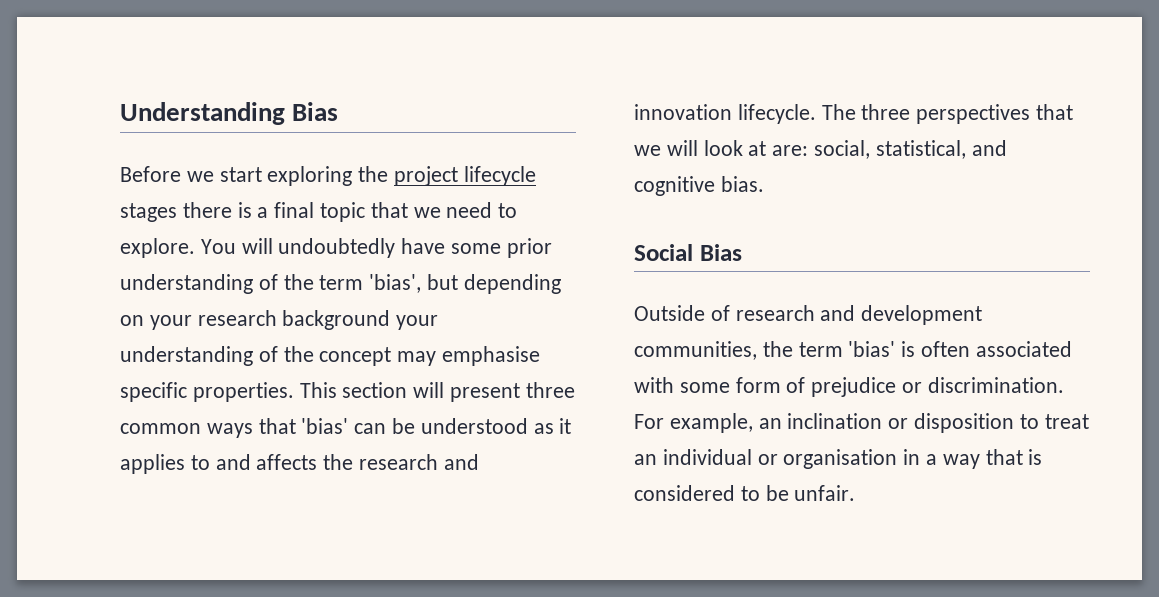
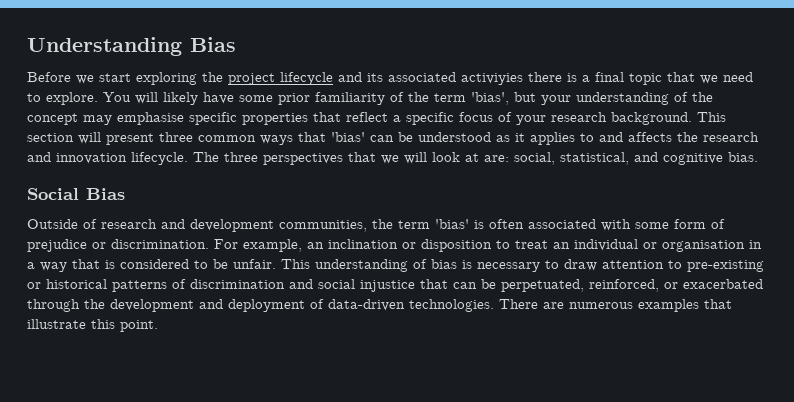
- Before we start exploring the project lifecycle stages there is a final topic that we need to explore.
+ Before we start exploring the project lifecycle and its associated activiyies there is a final topic that we need to explore.
- You will undoubtedly have some prior understanding of the term 'bias', but depending on your research background your understanding of the concept may emphasise specific properties.
+ You will likely have some prior familiarity of the term 'bias', but your understanding of the concept may emphasise specific properties that reflect a specific focus of your research background.
+ This understanding of bias is necessary to draw attention to pre-existing or historical patterns of discrimination and social injustice that can be perpetuated, reinforced, or exacerbated through the development and deployment of data-driven technologies. There are numerous examples that illustrate this point.

